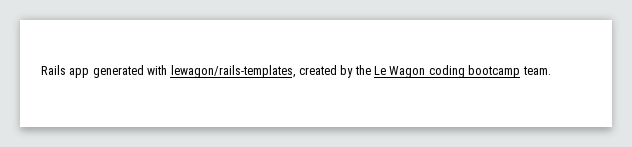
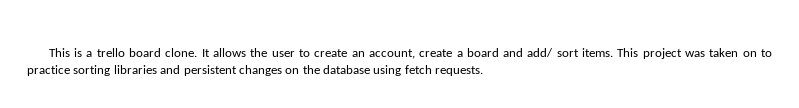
- Rails app generated with lewagon/rails-templates, created by the Le Wagon coding bootcamp team.
+ This is a trello board clone. It allows the user to create an account, create a board and add/ sort items. This project was taken on to practice sorting libraries and persistent changes on the database using fetch requests.

